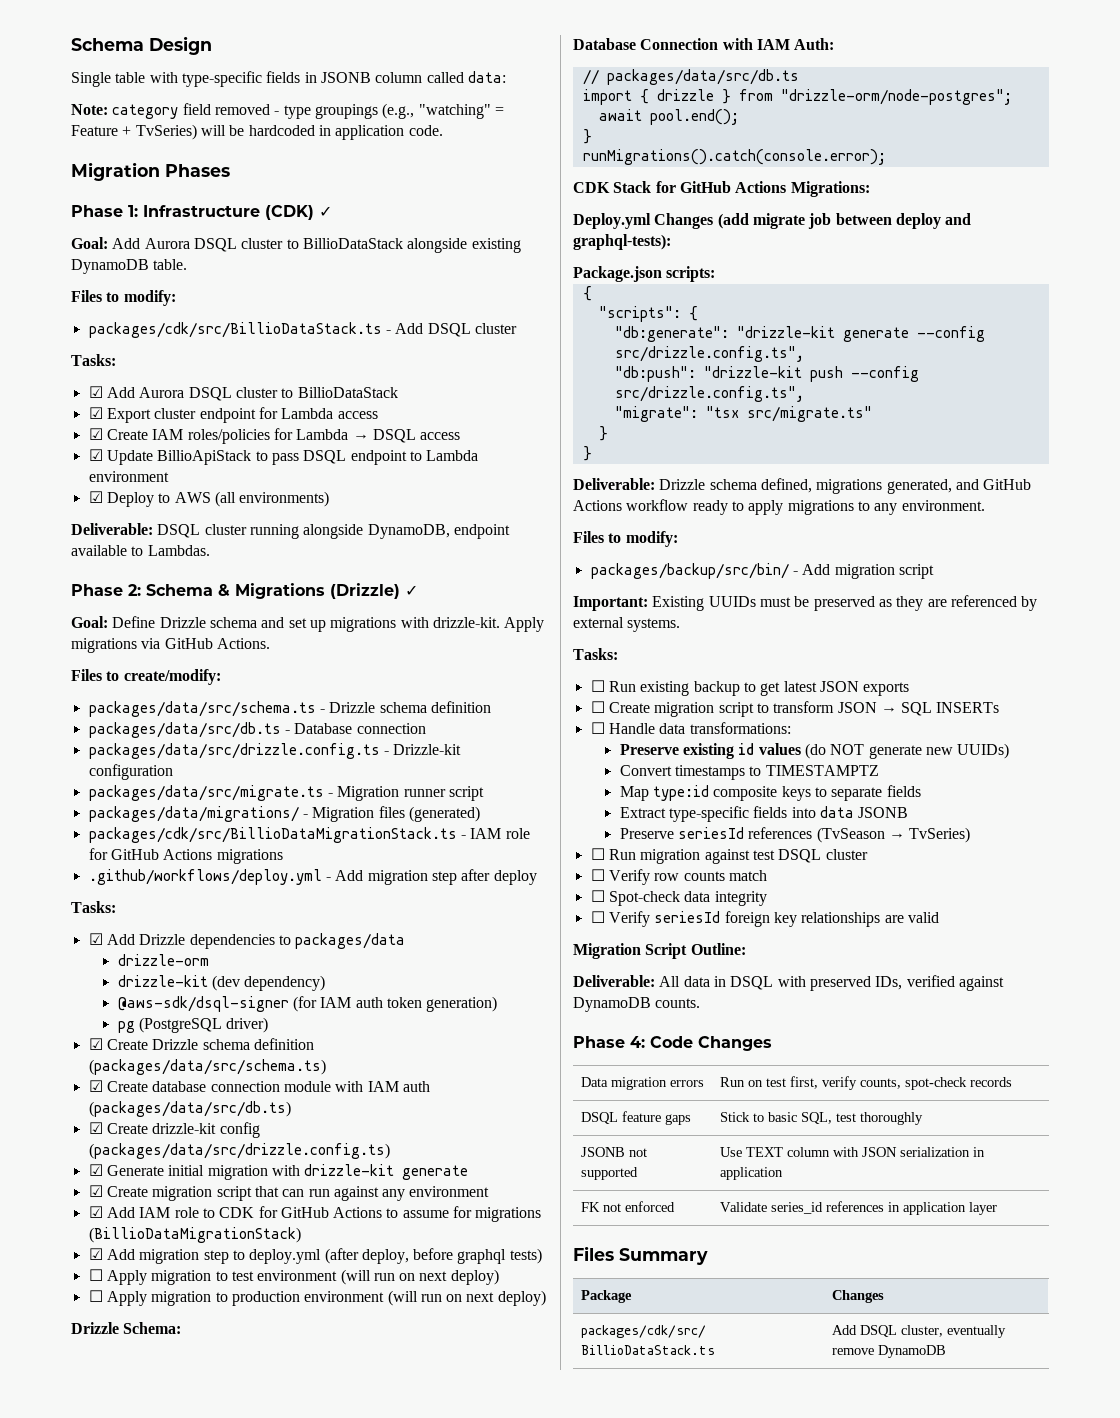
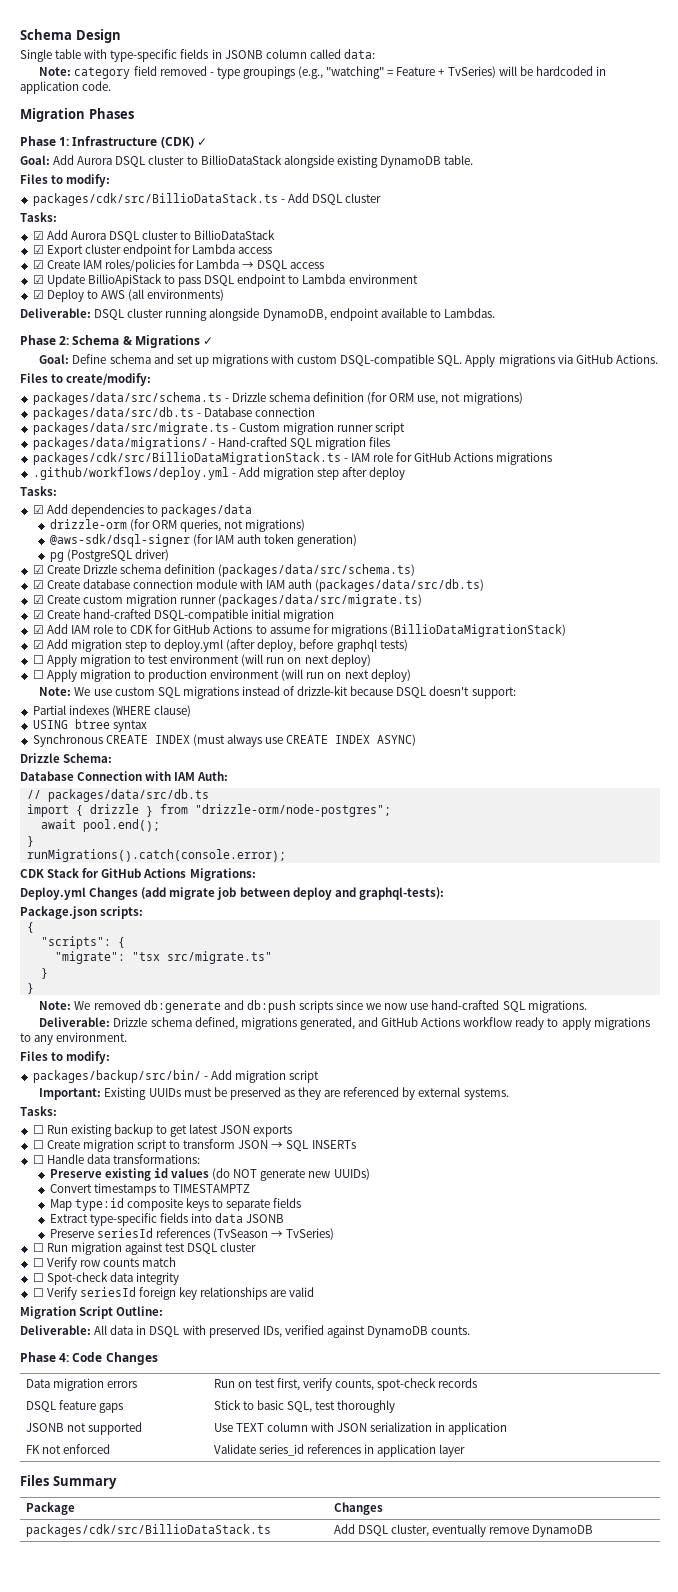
- Phase 2: Schema & Migrations (Drizzle) ✓
+ Phase 2: Schema & Migrations ✓
- Goal: Define Drizzle schema and set up migrations with drizzle-kit. Apply migrations via GitHub Actions.
+ Goal: Define schema and set up migrations with custom DSQL-compatible SQL. Apply migrations via GitHub Actions.
- packages/data/src/schema.ts - Drizzle schema definition
+ packages/data/src/schema.ts - Drizzle schema definition (for ORM use, not migrations)
- packages/data/src/drizzle.config.ts - Drizzle-kit configuration
- packages/data/src/migrate.ts - Migration runner script
+ packages/data/src/migrate.ts - Custom migration runner script
- packages/data/migrations/ - Migration files (generated)
+ packages/data/migrations/ - Hand-crafted SQL migration files
- ☑ Add Drizzle dependencies to packages/data
+ ☑ Add dependencies to packages/data
- drizzle-orm
- drizzle-kit (dev dependency)
+ drizzle-orm (for ORM queries, not migrations)
- ☑ Create drizzle-kit config (packages/data/src/drizzle.config.ts)
- ☑ Generate initial migration with drizzle-kit generate
- ☑ Create migration script that can run against any environment
+ ☑ Create custom migration runner (packages/data/src/migrate.ts)
+ ☑ Create hand-crafted DSQL-compatible initial migration
+ Note: We use custom SQL migrations instead of drizzle-kit because DSQL doesn't support:
+ Partial indexes (WHERE clause)
+ USING btree syntax
+ Synchronous CREATE INDEX (must always use CREATE INDEX ASYNC)
- "db:generate": "drizzle-kit generate --config src/drizzle.config.ts",
- "db:push": "drizzle-kit push --config src/drizzle.config.ts",
+ Note: We removed db:generate and db:push scripts since we now use hand-crafted SQL migrations.

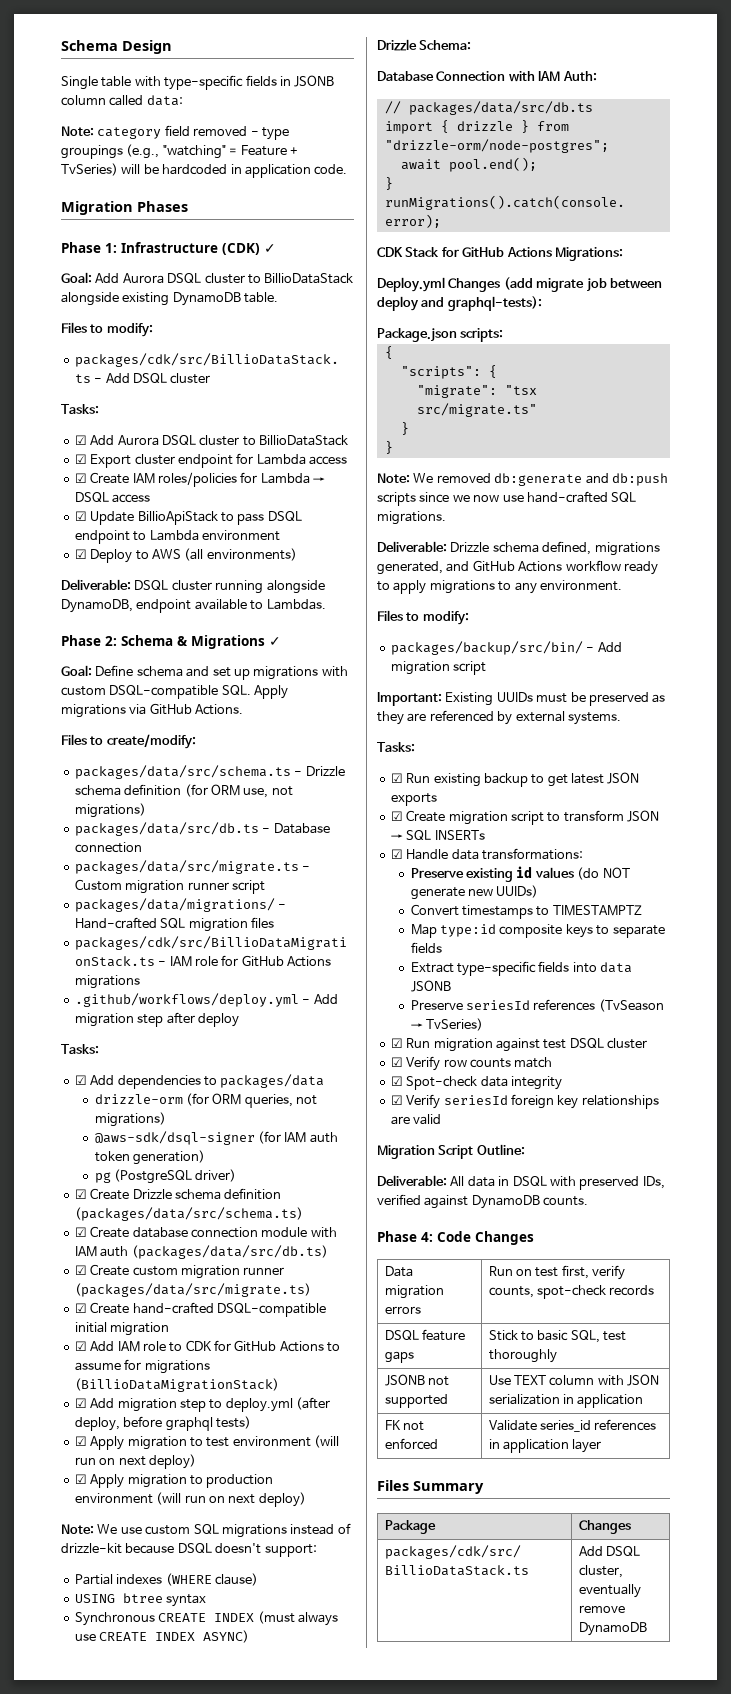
- ☐ Apply migration to test environment (will run on next deploy)
+ ☑ Apply migration to test environment (will run on next deploy)
- ☐ Apply migration to production environment (will run on next deploy)
+ ☑ Apply migration to production environment (will run on next deploy)
- ☐ Run existing backup to get latest JSON exports
+ ☑ Run existing backup to get latest JSON exports
- ☐ Create migration script to transform JSON → SQL INSERTs
+ ☑ Create migration script to transform JSON → SQL INSERTs
- ☐ Handle data transformations:
+ ☑ Handle data transformations:
- ☐ Run migration against test DSQL cluster
+ ☑ Run migration against test DSQL cluster
- ☐ Verify row counts match
+ ☑ Verify row counts match
- ☐ Spot-check data integrity
+ ☑ Spot-check data integrity
- ☐ Verify seriesId foreign key relationships are valid
+ ☑ Verify seriesId foreign key relationships are valid

